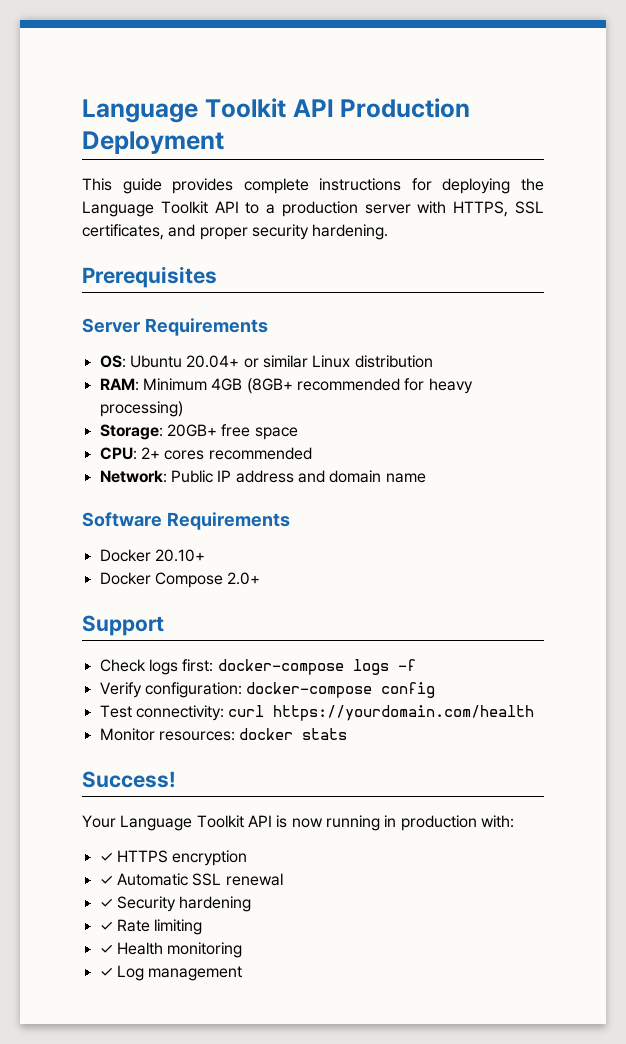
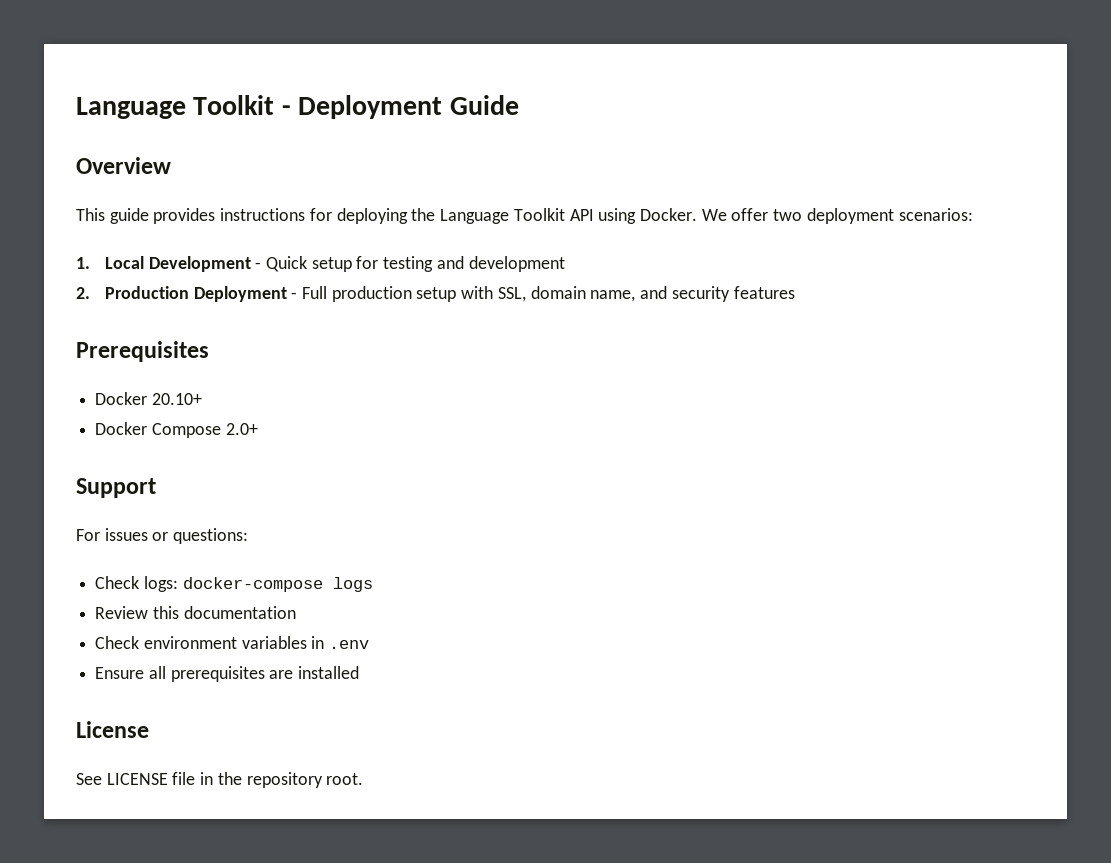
- Language Toolkit API Production Deployment
+ Language Toolkit - Deployment Guide
+ Overview
- This guide provides complete instructions for deploying the Language Toolkit API to a production server with HTTPS, SSL certificates, and proper security hardening.
+ This guide provides instructions for deploying the Language Toolkit API using Docker. We offer two deployment scenarios:
+ 1. Local Development - Quick setup for testing and development
+ 2. Production Deployment - Full production setup with SSL, domain name, and security features
  Prerequisites
- Server Requirements
- OS: Ubuntu 20.04+ or similar Linux distribution
- RAM: Minimum 4GB (8GB+ recommended for heavy processing)
- Storage: 20GB+ free space
- CPU: 2+ cores recommended
- Network: Public IP address and domain name
- Software Requirements
- Check logs first: docker-compose logs -f
- Verify configuration: docker-compose config
- Test connectivity: curl https://yourdomain.com/health
- Monitor resources: docker stats
- Success!
- Your Language Toolkit API is now running in production with:
- ✓ HTTPS encryption
- ✓ Automatic SSL renewal
- ✓ Security hardening
- ✓ Rate limiting
- ✓ Health monitoring
- ✓ Log management
+ For issues or questions:
+ Check logs: docker-compose logs
+ Review this documentation
+ Check environment variables in .env
+ Ensure all prerequisites are installed
+ License
+ See LICENSE file in the repository root.

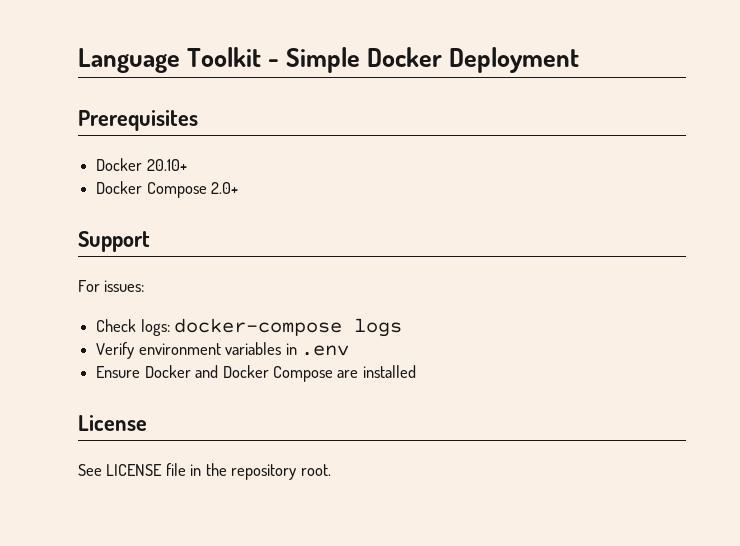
- Language Toolkit - Deployment Guide
- Overview
- This guide provides instructions for deploying the Language Toolkit API using Docker. We offer two deployment scenarios:
- 1. Local Development - Quick setup for testing and development
- 2. Production Deployment - Full production setup with SSL, domain name, and security features
+ Language Toolkit - Simple Docker Deployment
- For issues or questions:
+ For issues:
- Review this documentation
- Check environment variables in .env
+ Verify environment variables in .env
- Ensure all prerequisites are installed
+ Ensure Docker and Docker Compose are installed

